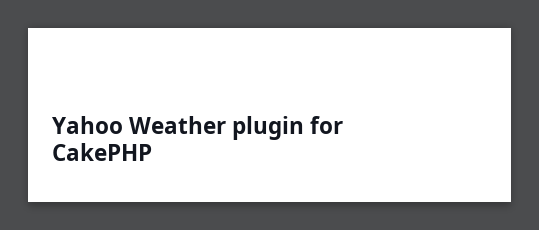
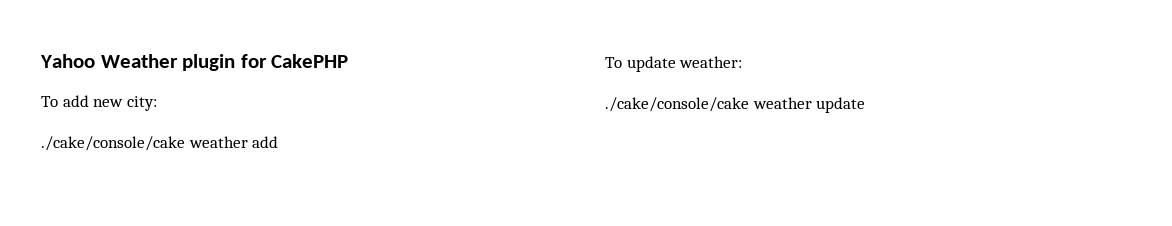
+ To add new city:
+ ./cake/console/cake weather add
+ To update weather:
+ ./cake/console/cake weather update

